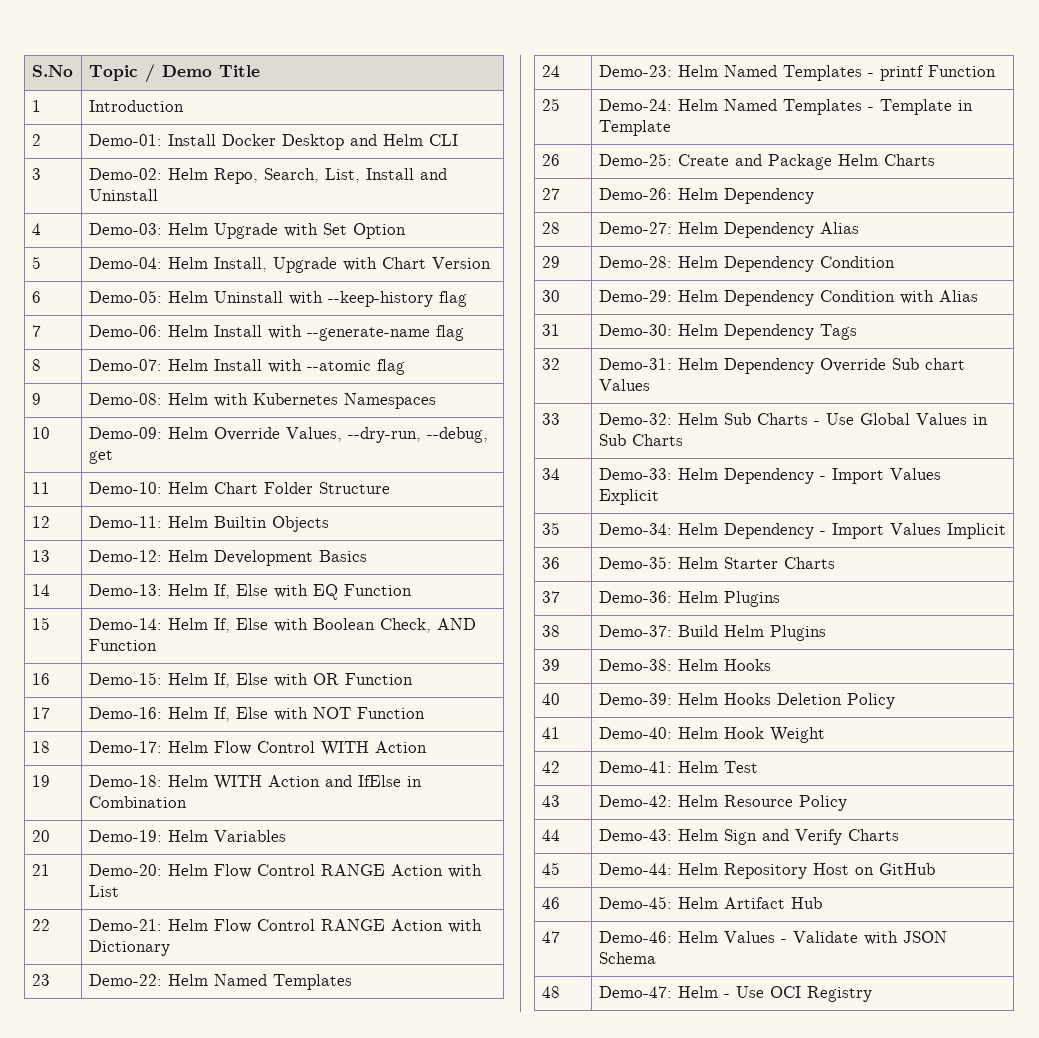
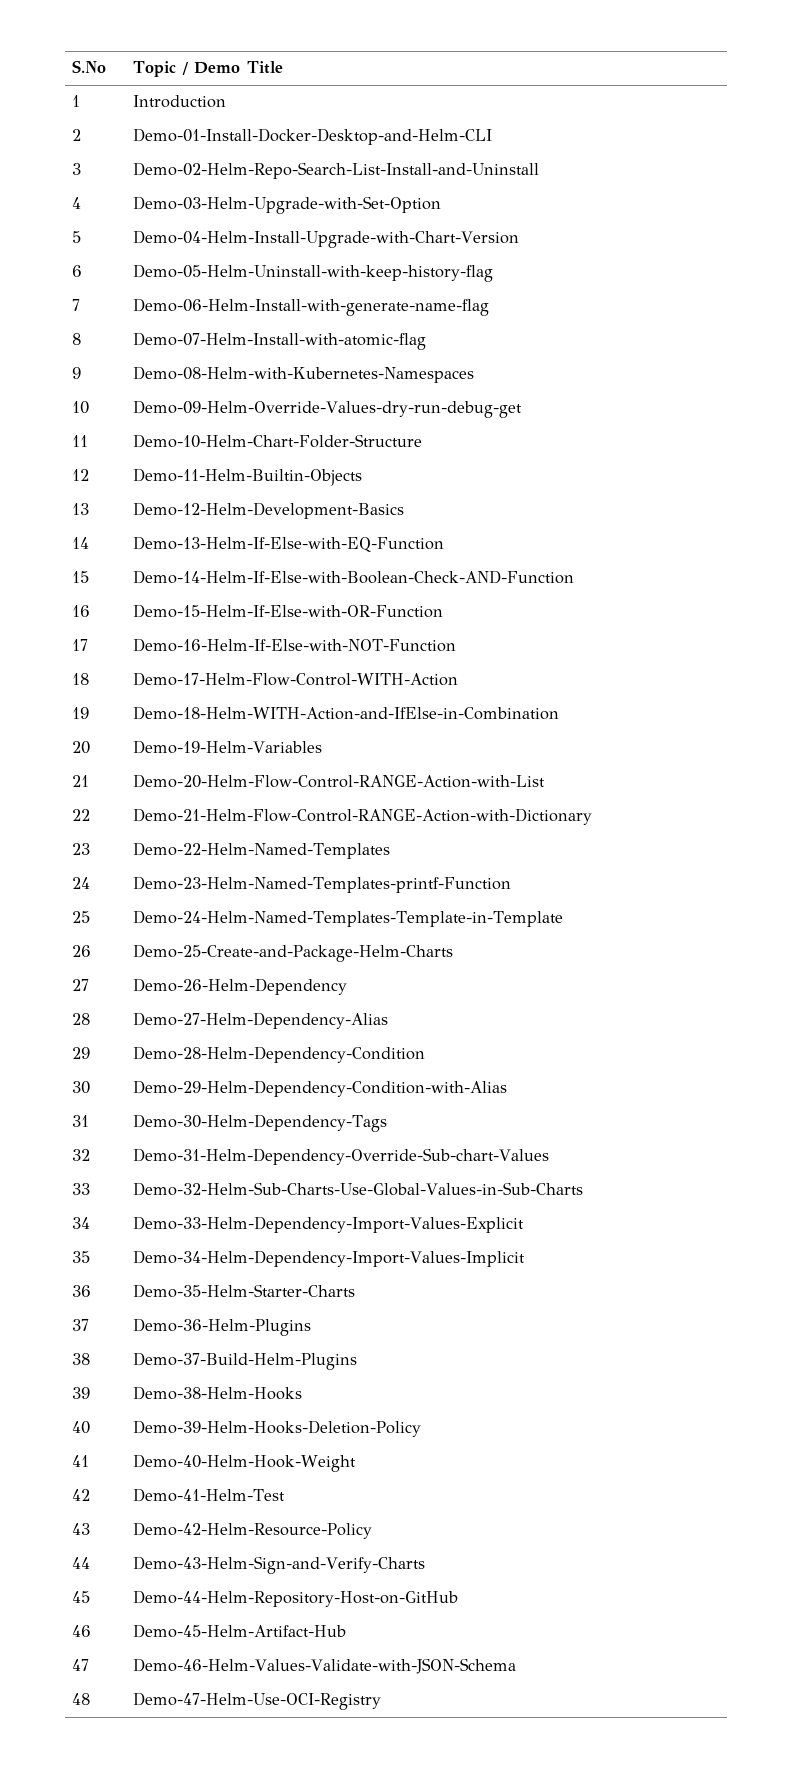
- 2 | Demo-01: Install Docker Desktop and Helm CLI
- 3 | Demo-02: Helm Repo, Search, List, Install and Uninstall
- 4 | Demo-03: Helm Upgrade with Set Option
- 5 | Demo-04: Helm Install, Upgrade with Chart Version
- 6 | Demo-05: Helm Uninstall with --keep-history flag
- 7 | Demo-06: Helm Install with --generate-name flag
- 8 | Demo-07: Helm Install with --atomic flag
- 9 | Demo-08: Helm with Kubernetes Namespaces
- 10 | Demo-09: Helm Override Values, --dry-run, --debug, get
- 11 | Demo-10: Helm Chart Folder Structure
- 12 | Demo-11: Helm Builtin Objects
- 13 | Demo-12: Helm Development Basics
- 14 | Demo-13: Helm If, Else with EQ Function
- 15 | Demo-14: Helm If, Else with Boolean Check, AND Function
- 16 | Demo-15: Helm If, Else with OR Function
- 17 | Demo-16: Helm If, Else with NOT Function
- 18 | Demo-17: Helm Flow Control WITH Action
- 19 | Demo-18: Helm WITH Action and IfElse in Combination
- 20 | Demo-19: Helm Variables
- 21 | Demo-20: Helm Flow Control RANGE Action with List
- 22 | Demo-21: Helm Flow Control RANGE Action with Dictionary
- 23 | Demo-22: Helm Named Templates
- 24 | Demo-23: Helm Named Templates - printf Function
- 25 | Demo-24: Helm Named Templates - Template in Template
- 26 | Demo-25: Create and Package Helm Charts
- 27 | Demo-26: Helm Dependency
- 28 | Demo-27: Helm Dependency Alias
- 29 | Demo-28: Helm Dependency Condition
- 30 | Demo-29: Helm Dependency Condition with Alias
- 31 | Demo-30: Helm Dependency Tags
- 32 | Demo-31: Helm Dependency Override Sub chart Values
- 33 | Demo-32: Helm Sub Charts - Use Global Values in Sub Charts
- 34 | Demo-33: Helm Dependency - Import Values Explicit
- 35 | Demo-34: Helm Dependency - Import Values Implicit
- 36 | Demo-35: Helm Starter Charts
- 37 | Demo-36: Helm Plugins
- 38 | Demo-37: Build Helm Plugins
- 39 | Demo-38: Helm Hooks
- 40 | Demo-39: Helm Hooks Deletion Policy
- 41 | Demo-40: Helm Hook Weight
- 42 | Demo-41: Helm Test
- 43 | Demo-42: Helm Resource Policy
- 44 | Demo-43: Helm Sign and Verify Charts
- 45 | Demo-44: Helm Repository Host on GitHub
- 46 | Demo-45: Helm Artifact Hub
- 47 | Demo-46: Helm Values - Validate with JSON Schema
- 48 | Demo-47: Helm - Use OCI Registry
+ 2 | Demo-01-Install-Docker-Desktop-and-Helm-CLI
+ 3 | Demo-02-Helm-Repo-Search-List-Install-and-Uninstall
+ 4 | Demo-03-Helm-Upgrade-with-Set-Option
+ 5 | Demo-04-Helm-Install-Upgrade-with-Chart-Version
+ 6 | Demo-05-Helm-Uninstall-with-keep-history-flag
+ 7 | Demo-06-Helm-Install-with-generate-name-flag
+ 8 | Demo-07-Helm-Install-with-atomic-flag
+ 9 | Demo-08-Helm-with-Kubernetes-Namespaces
+ 10 | Demo-09-Helm-Override-Values-dry-run-debug-get
+ 11 | Demo-10-Helm-Chart-Folder-Structure
+ 12 | Demo-11-Helm-Builtin-Objects
+ 13 | Demo-12-Helm-Development-Basics
+ 14 | Demo-13-Helm-If-Else-with-EQ-Function
+ 15 | Demo-14-Helm-If-Else-with-Boolean-Check-AND-Function
+ 16 | Demo-15-Helm-If-Else-with-OR-Function
+ 17 | Demo-16-Helm-If-Else-with-NOT-Function
+ 18 | Demo-17-Helm-Flow-Control-WITH-Action
+ 19 | Demo-18-Helm-WITH-Action-and-IfElse-in-Combination
+ 20 | Demo-19-Helm-Variables
+ 21 | Demo-20-Helm-Flow-Control-RANGE-Action-with-List
+ 22 | Demo-21-Helm-Flow-Control-RANGE-Action-with-Dictionary
+ 23 | Demo-22-Helm-Named-Templates
+ 24 | Demo-23-Helm-Named-Templates-printf-Function
+ 25 | Demo-24-Helm-Named-Templates-Template-in-Template
+ 26 | Demo-25-Create-and-Package-Helm-Charts
+ 27 | Demo-26-Helm-Dependency
+ 28 | Demo-27-Helm-Dependency-Alias
+ 29 | Demo-28-Helm-Dependency-Condition
+ 30 | Demo-29-Helm-Dependency-Condition-with-Alias
+ 31 | Demo-30-Helm-Dependency-Tags
+ 32 | Demo-31-Helm-Dependency-Override-Sub-chart-Values
+ 33 | Demo-32-Helm-Sub-Charts-Use-Global-Values-in-Sub-Charts
+ 34 | Demo-33-Helm-Dependency-Import-Values-Explicit
+ 35 | Demo-34-Helm-Dependency-Import-Values-Implicit
+ 36 | Demo-35-Helm-Starter-Charts
+ 37 | Demo-36-Helm-Plugins
+ 38 | Demo-37-Build-Helm-Plugins
+ 39 | Demo-38-Helm-Hooks
+ 40 | Demo-39-Helm-Hooks-Deletion-Policy
+ 41 | Demo-40-Helm-Hook-Weight
+ 42 | Demo-41-Helm-Test
+ 43 | Demo-42-Helm-Resource-Policy
+ 44 | Demo-43-Helm-Sign-and-Verify-Charts
+ 45 | Demo-44-Helm-Repository-Host-on-GitHub
+ 46 | Demo-45-Helm-Artifact-Hub
+ 47 | Demo-46-Helm-Values-Validate-with-JSON-Schema
+ 48 | Demo-47-Helm-Use-OCI-Registry

